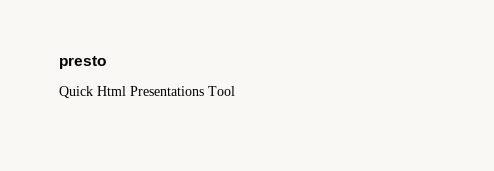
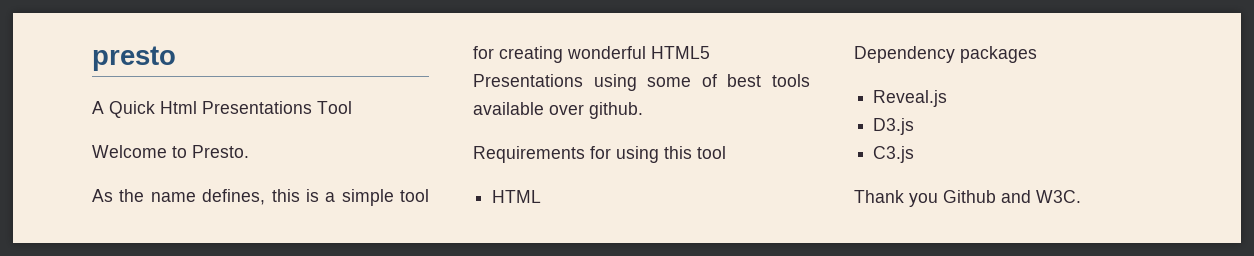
- Quick Html Presentations Tool
+ A Quick Html Presentations Tool
+ Welcome to Presto.
+ As the name defines, this is a simple tool for creating wonderful HTML5 Presentations using some of best tools available over github.
+ Requirements for using this tool
+ HTML
+ Dependency packages
+ Reveal.js
+ D3.js
+ C3.js
+ Thank you Github and W3C.

